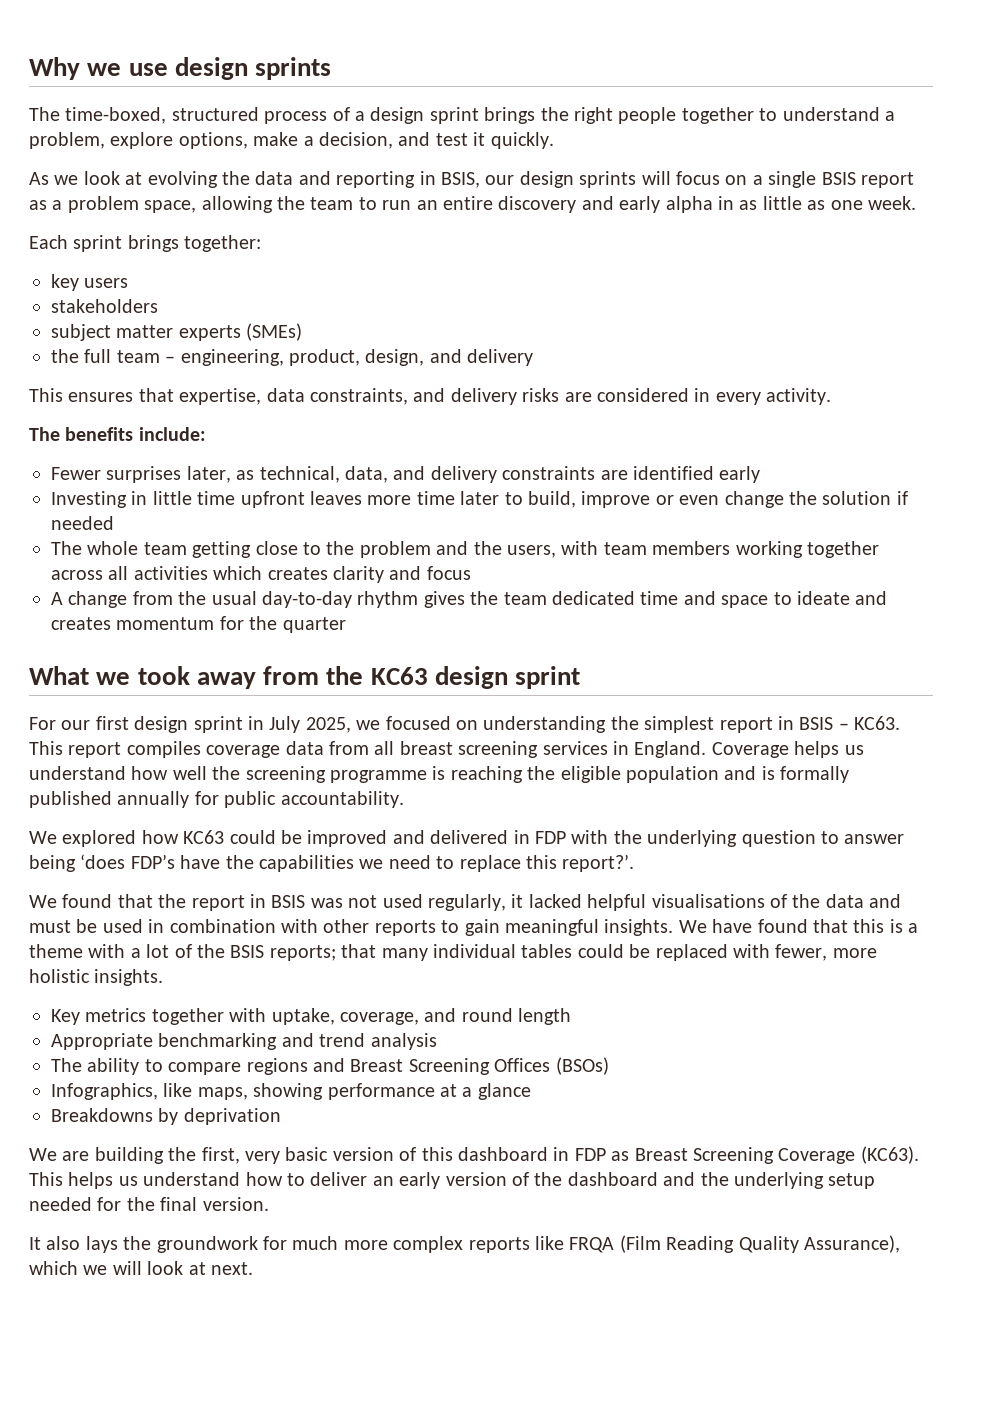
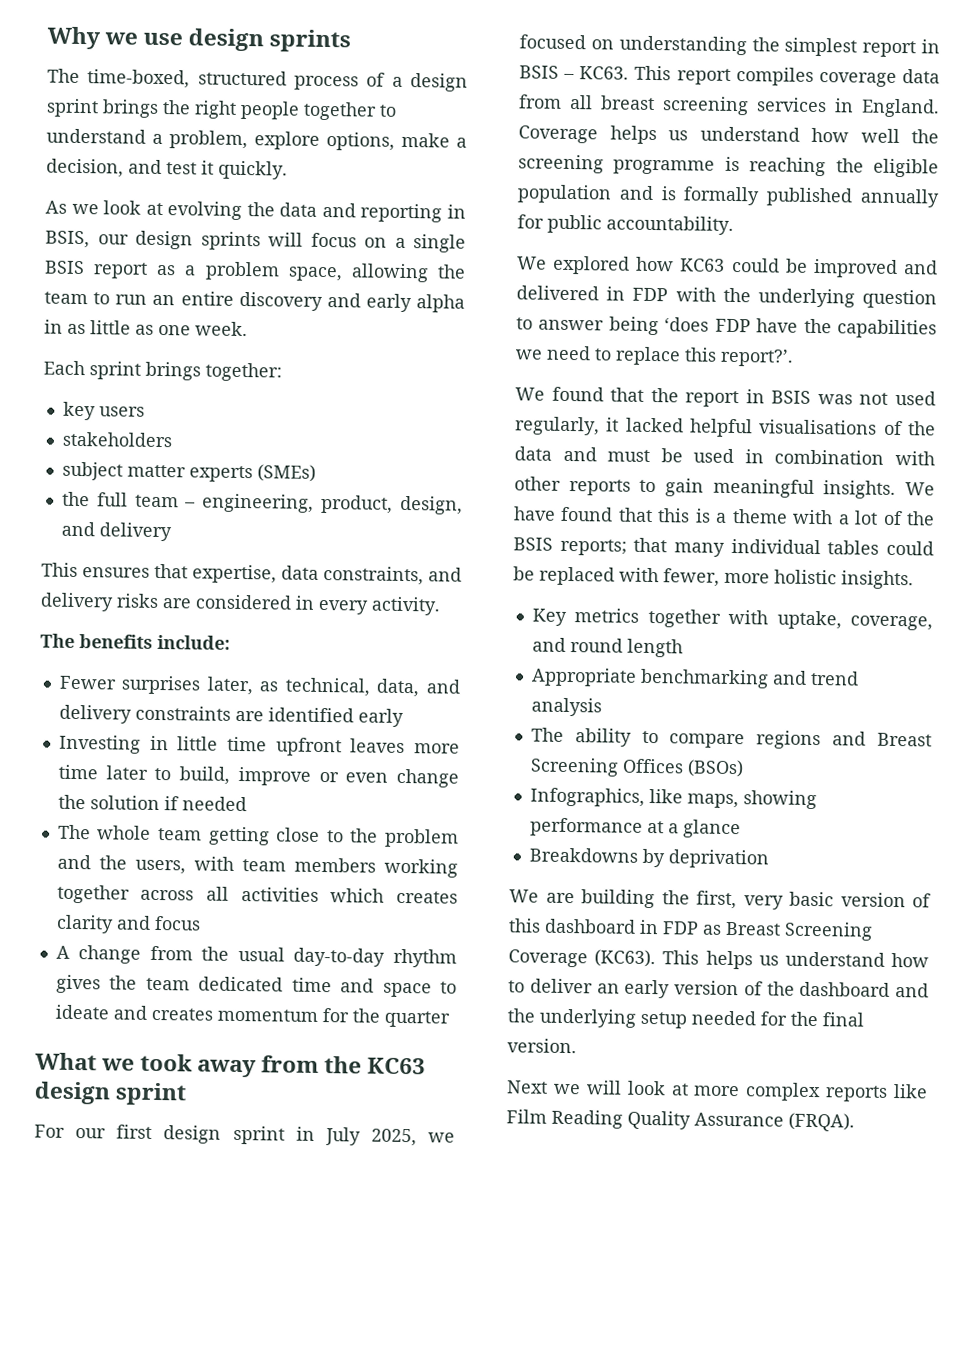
- We explored how KC63 could be improved and delivered in FDP with the underlying question to answer being ‘does FDP’s have the capabilities we need to replace this report?’.
+ We explored how KC63 could be improved and delivered in FDP with the underlying question to answer being ‘does FDP have the capabilities we need to replace this report?’.
- It also lays the groundwork for much more complex reports like FRQA (Film Reading Quality Assurance), which we will look at next.
+ Next we will look at more complex reports like Film Reading Quality Assurance (FRQA).

